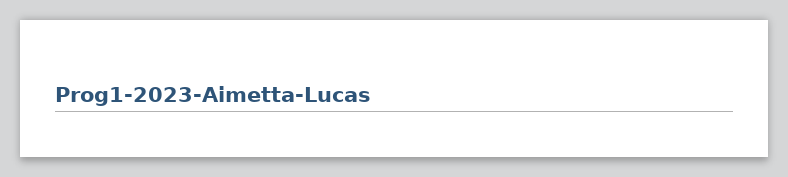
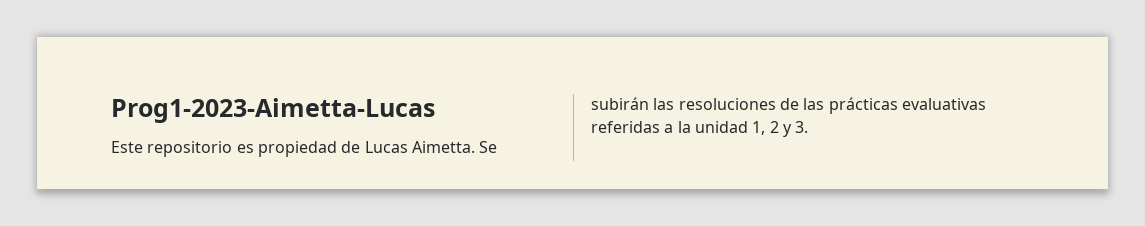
+ Este repositorio es propiedad de Lucas Aimetta. Se subirán las resoluciones de las prácticas evaluativas referidas a la unidad 1, 2 y 3.

